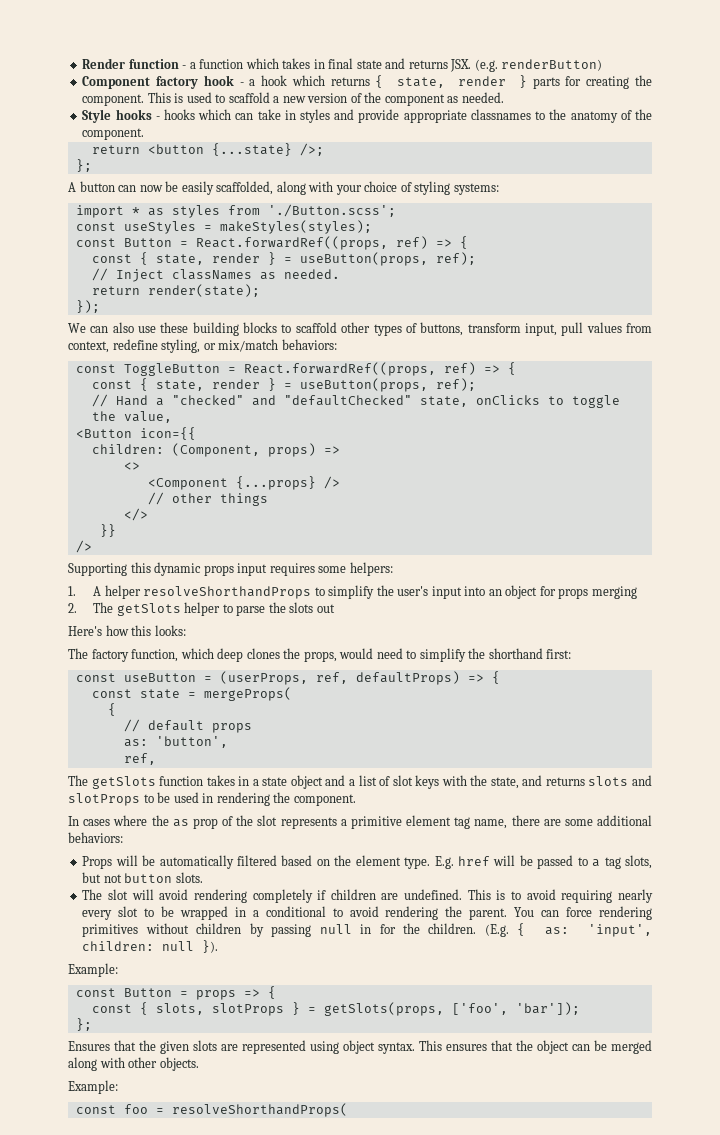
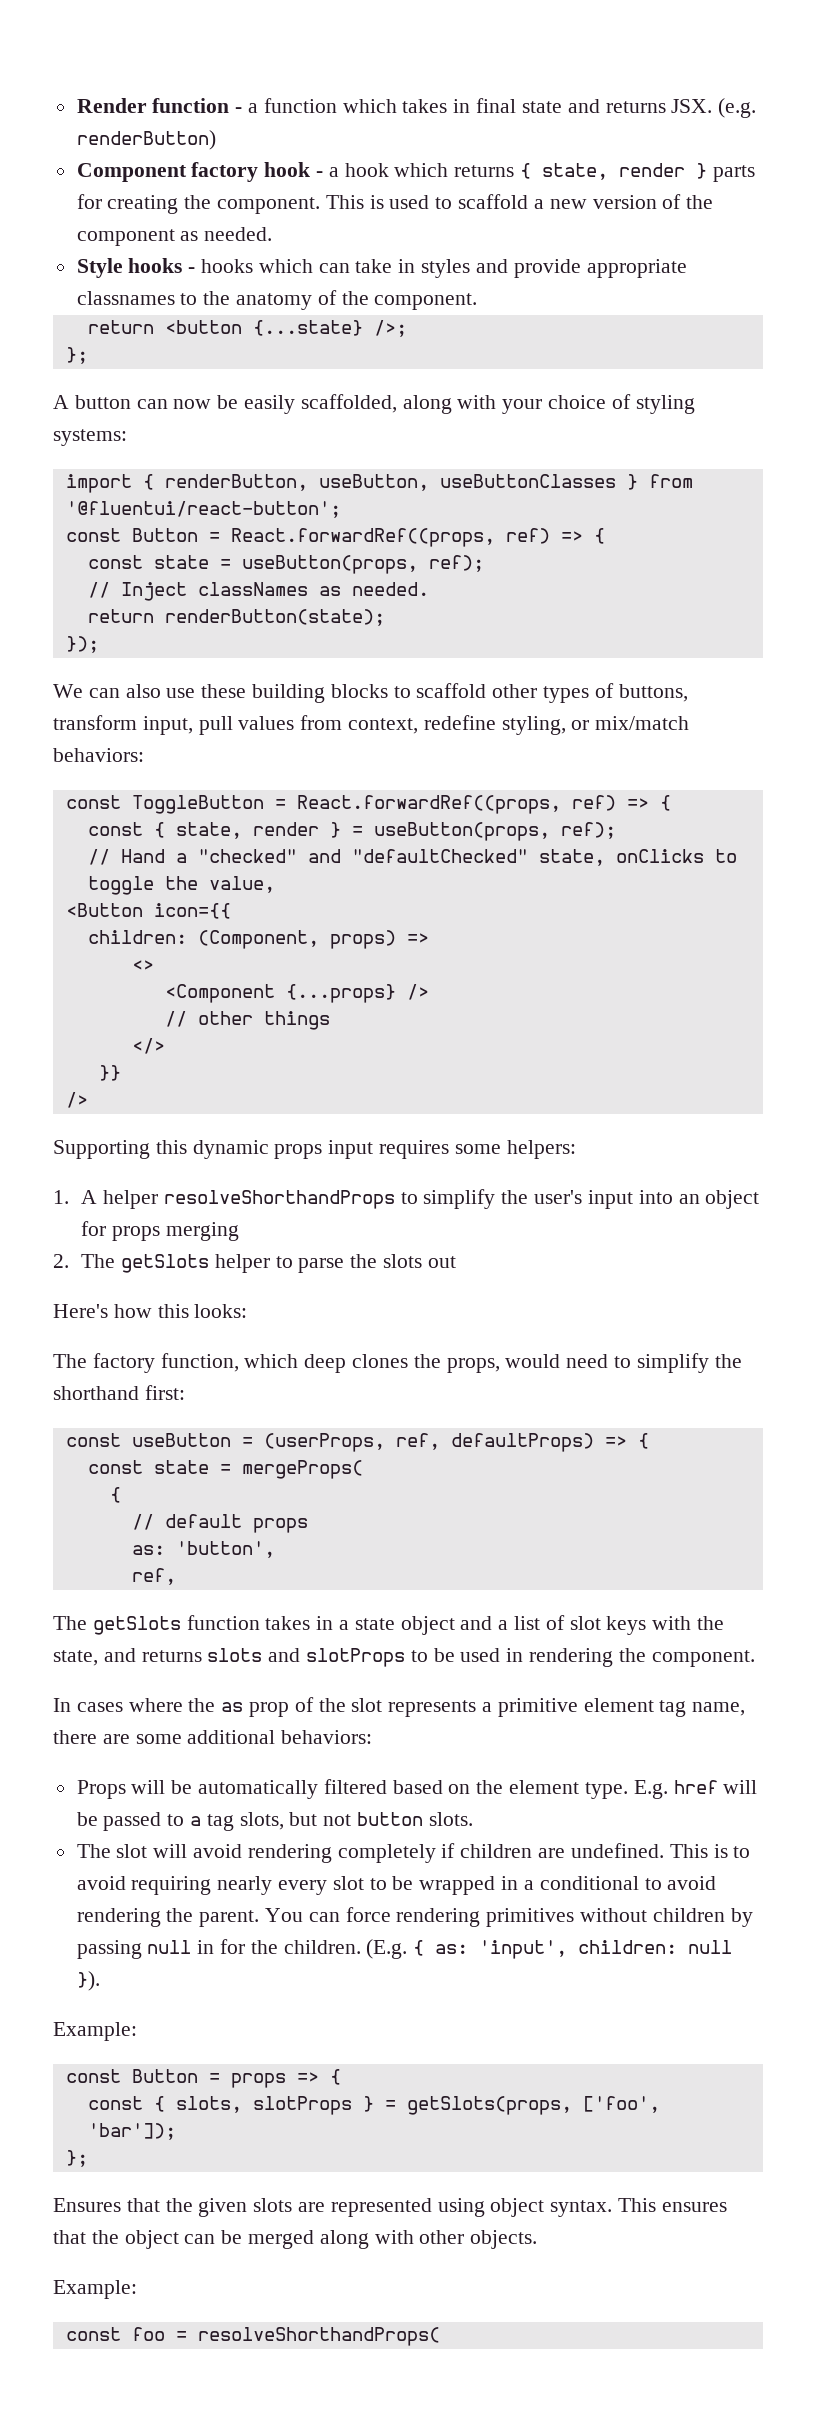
- import * as styles from './Button.scss';
- const useStyles = makeStyles(styles);
+ import { renderButton, useButton, useButtonClasses } from '@fluentui/react-button';
  const Button = React.forwardRef((props, ref) => {
- const { state, render } = useButton(props, ref);
+ const state = useButton(props, ref);
- return render(state);
+ return renderButton(state);

